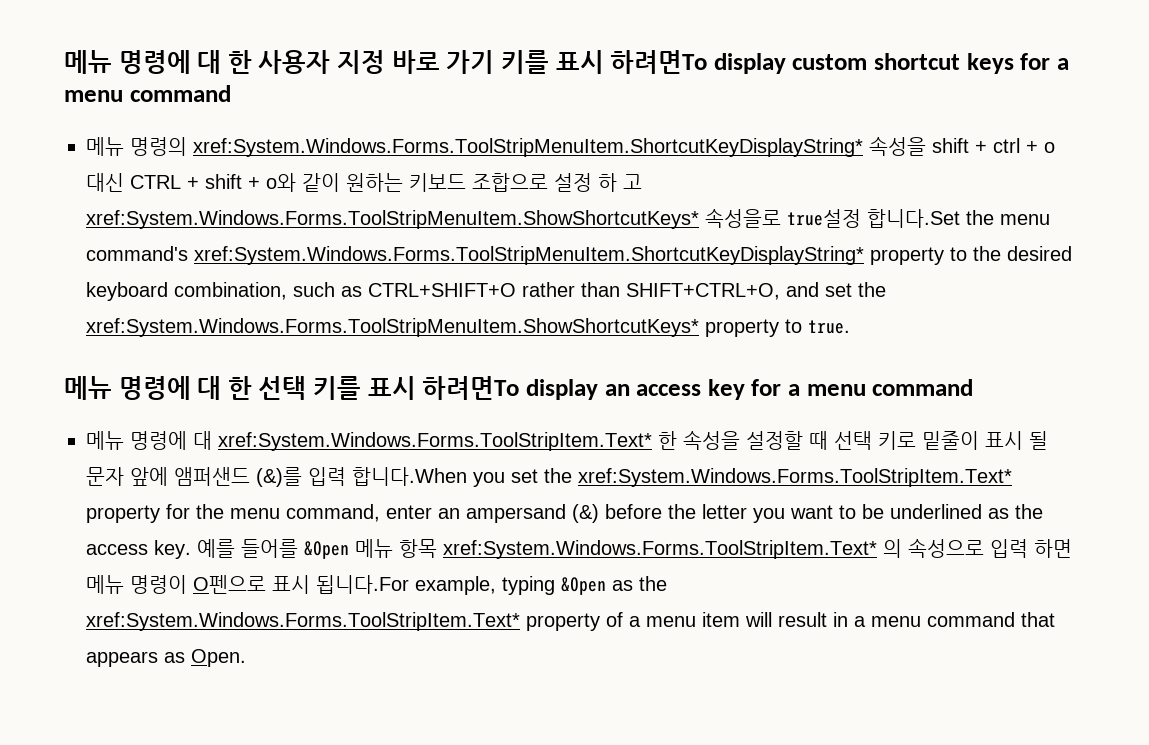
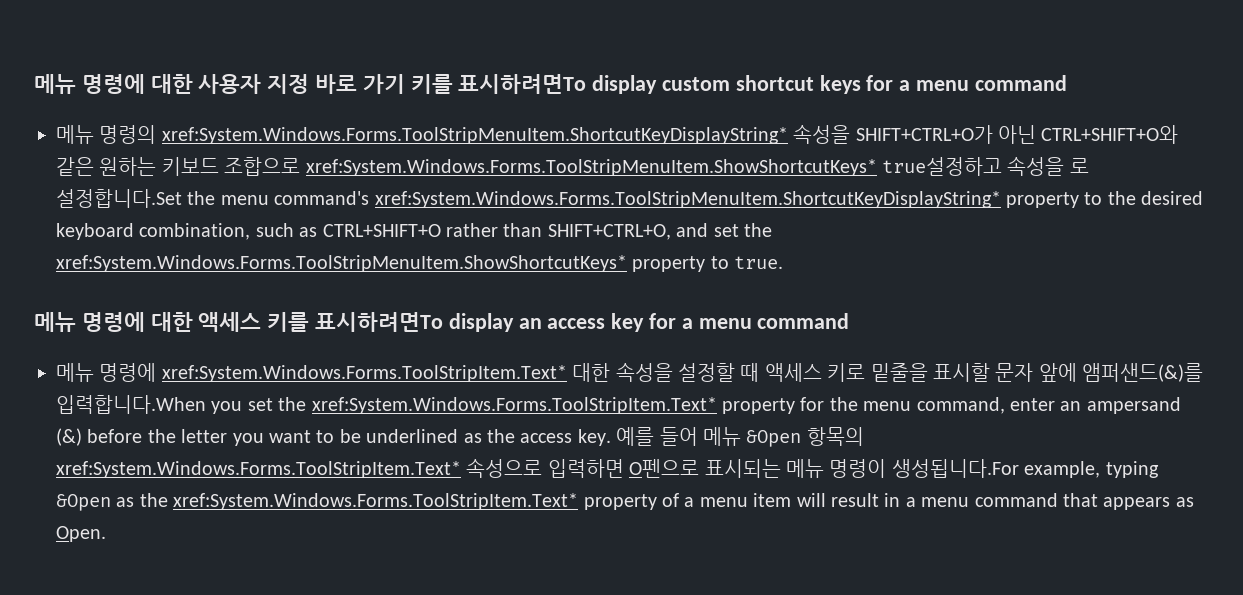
- 메뉴 명령에 대 한 사용자 지정 바로 가기 키를 표시 하려면To display custom shortcut keys for a menu command
+ 메뉴 명령에 대한 사용자 지정 바로 가기 키를 표시하려면To display custom shortcut keys for a menu command
- 메뉴 명령의 xref:System.Windows.Forms.ToolStripMenuItem.ShortcutKeyDisplayString* 속성을 shift + ctrl + o 대신 CTRL + shift + o와 같이 원하는 키보드 조합으로 설정 하 고 xref:System.Windows.Forms.ToolStripMenuItem.ShowShortcutKeys* 속성을로 true설정 합니다.Set the menu command's xref:System.Windows.Forms.ToolStripMenuItem.ShortcutKeyDisplayString* property to the desired keyboard combination, such as CTRL+SHIFT+O rather than SHIFT+CTRL+O, and set the xref:System.Windows.Forms.ToolStripMenuItem.ShowShortcutKeys* property to true.
+ 메뉴 명령의 xref:System.Windows.Forms.ToolStripMenuItem.ShortcutKeyDisplayString* 속성을 SHIFT+CTRL+O가 아닌 CTRL+SHIFT+O와 같은 원하는 키보드 조합으로 xref:System.Windows.Forms.ToolStripMenuItem.ShowShortcutKeys* true설정하고 속성을 로 설정합니다.Set the menu command's xref:System.Windows.Forms.ToolStripMenuItem.ShortcutKeyDisplayString* property to the desired keyboard combination, such as CTRL+SHIFT+O rather than SHIFT+CTRL+O, and set the xref:System.Windows.Forms.ToolStripMenuItem.ShowShortcutKeys* property to true.
- 메뉴 명령에 대 한 선택 키를 표시 하려면To display an access key for a menu command
+ 메뉴 명령에 대한 액세스 키를 표시하려면To display an access key for a menu command
- 메뉴 명령에 대 xref:System.Windows.Forms.ToolStripItem.Text* 한 속성을 설정할 때 선택 키로 밑줄이 표시 될 문자 앞에 앰퍼샌드 (&)를 입력 합니다.When you set the xref:System.Windows.Forms.ToolStripItem.Text* property for the menu command, enter an ampersand (&) before the letter you want to be underlined as the access key.
+ 메뉴 명령에 xref:System.Windows.Forms.ToolStripItem.Text* 대한 속성을 설정할 때 액세스 키로 밑줄을 표시할 문자 앞에 앰퍼샌드(&)를 입력합니다.When you set the xref:System.Windows.Forms.ToolStripItem.Text* property for the menu command, enter an ampersand (&) before the letter you want to be underlined as the access key.
- 예를 들어를 &Open 메뉴 항목 xref:System.Windows.Forms.ToolStripItem.Text* 의 속성으로 입력 하면 메뉴 명령이 O펜으로 표시 됩니다.For example, typing &Open as the xref:System.Windows.Forms.ToolStripItem.Text* property of a menu item will result in a menu command that appears as Open.
+ 예를 들어 메뉴 &Open 항목의 xref:System.Windows.Forms.ToolStripItem.Text* 속성으로 입력하면 O펜으로 표시되는 메뉴 명령이 생성됩니다.For example, typing &Open as the xref:System.Windows.Forms.ToolStripItem.Text* property of a menu item will result in a menu command that appears as Open.

